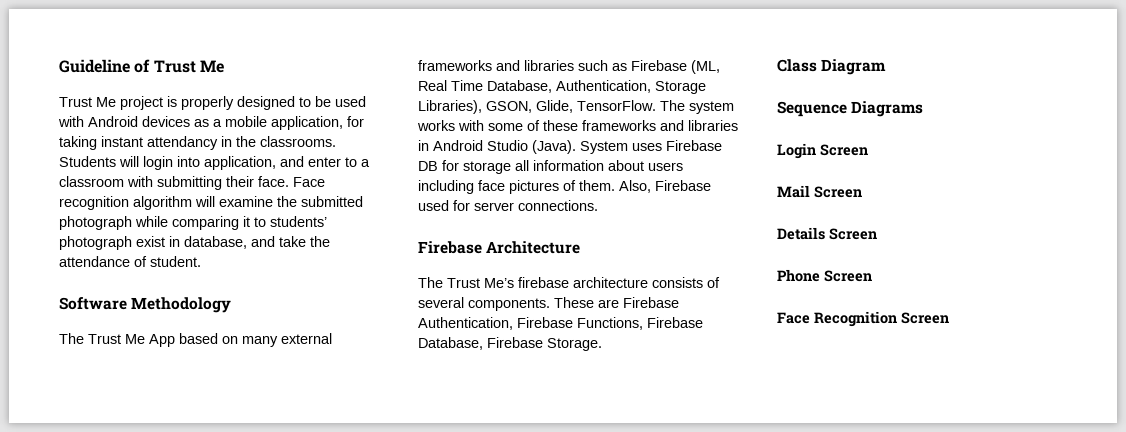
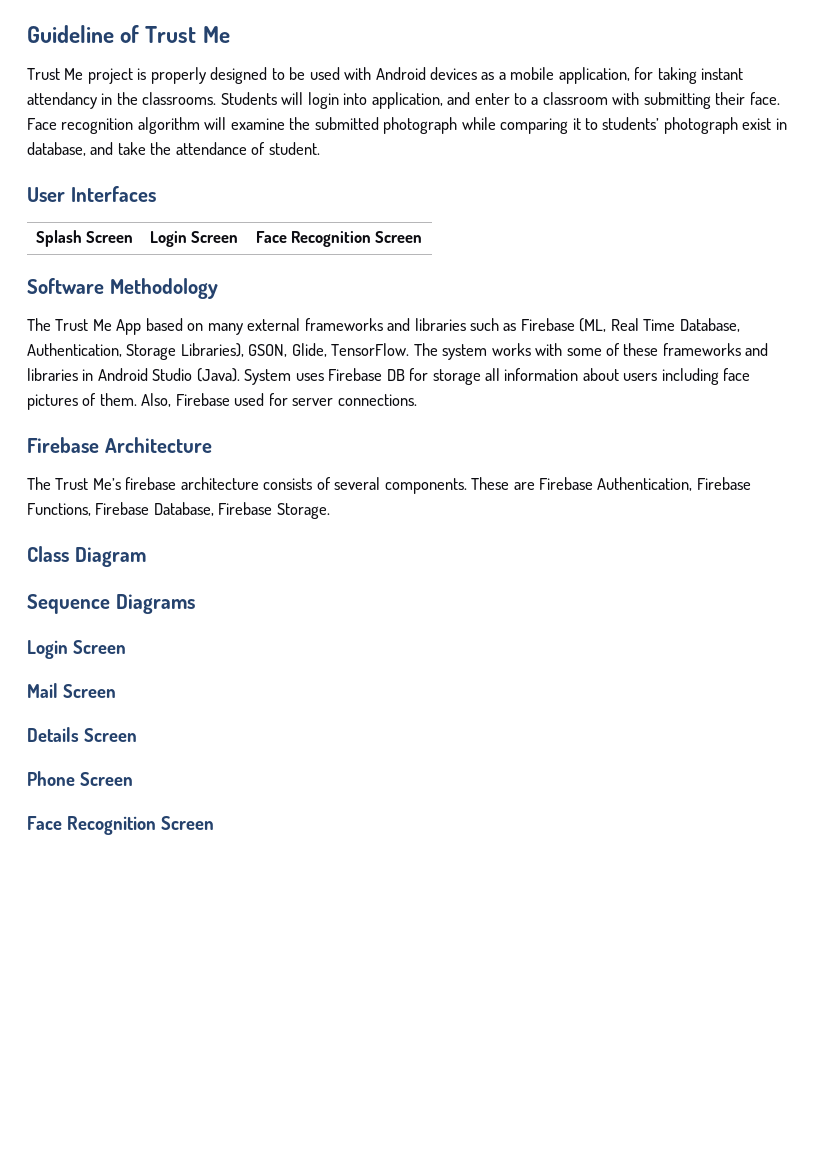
+ User Interfaces
+ Splash Screen | Login Screen | Face Recognition Screen

